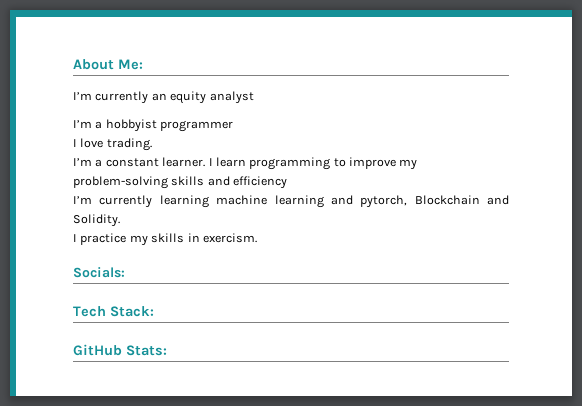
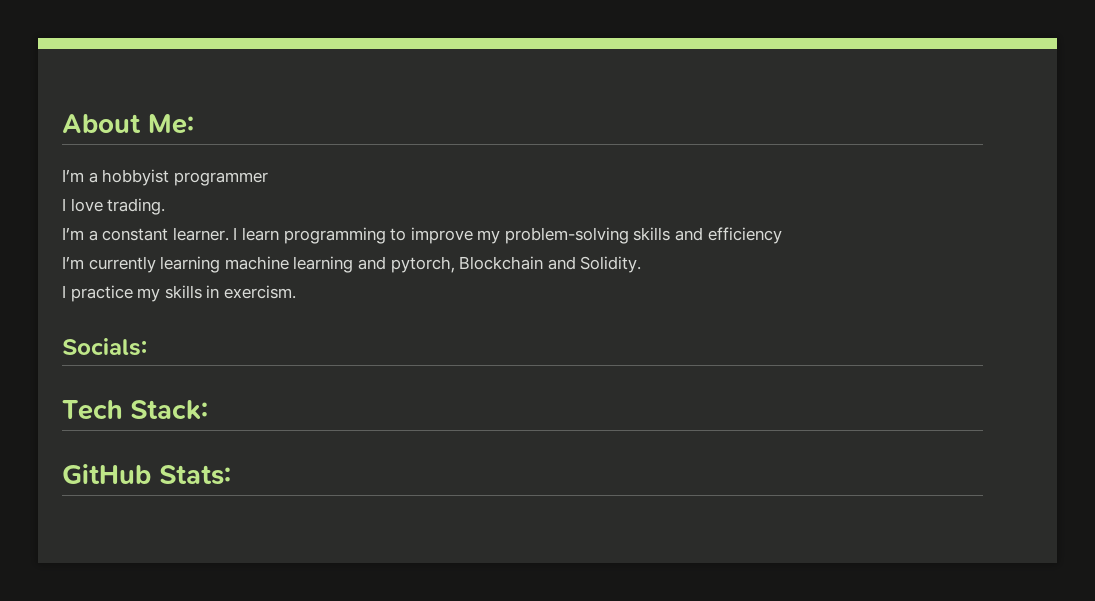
- I’m currently an equity analyst

